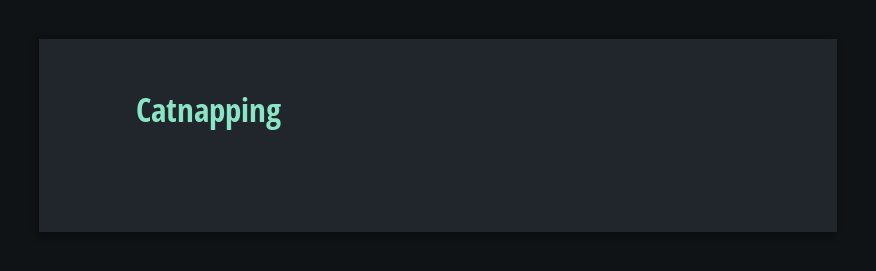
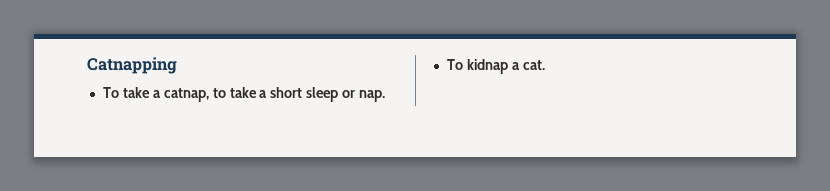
+ To take a catnap, to take a short sleep or nap.
+ To kidnap a cat.

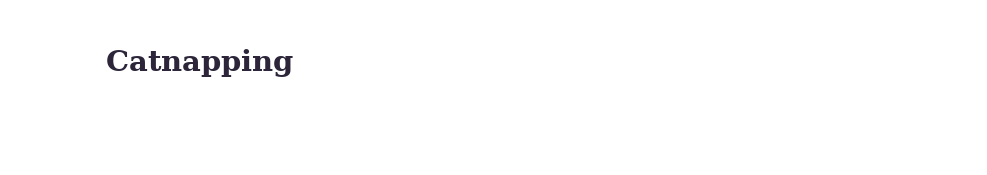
- To take a catnap, to take a short sleep or nap.
- To kidnap a cat.

